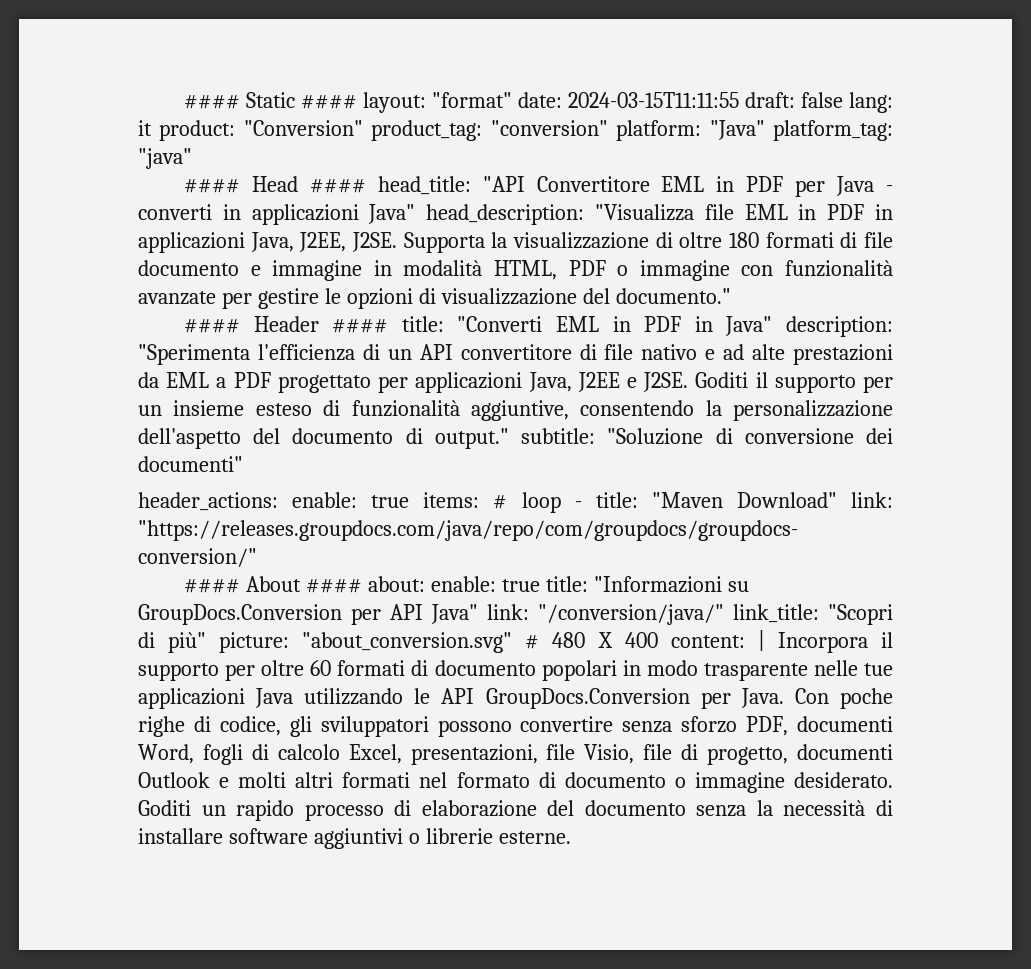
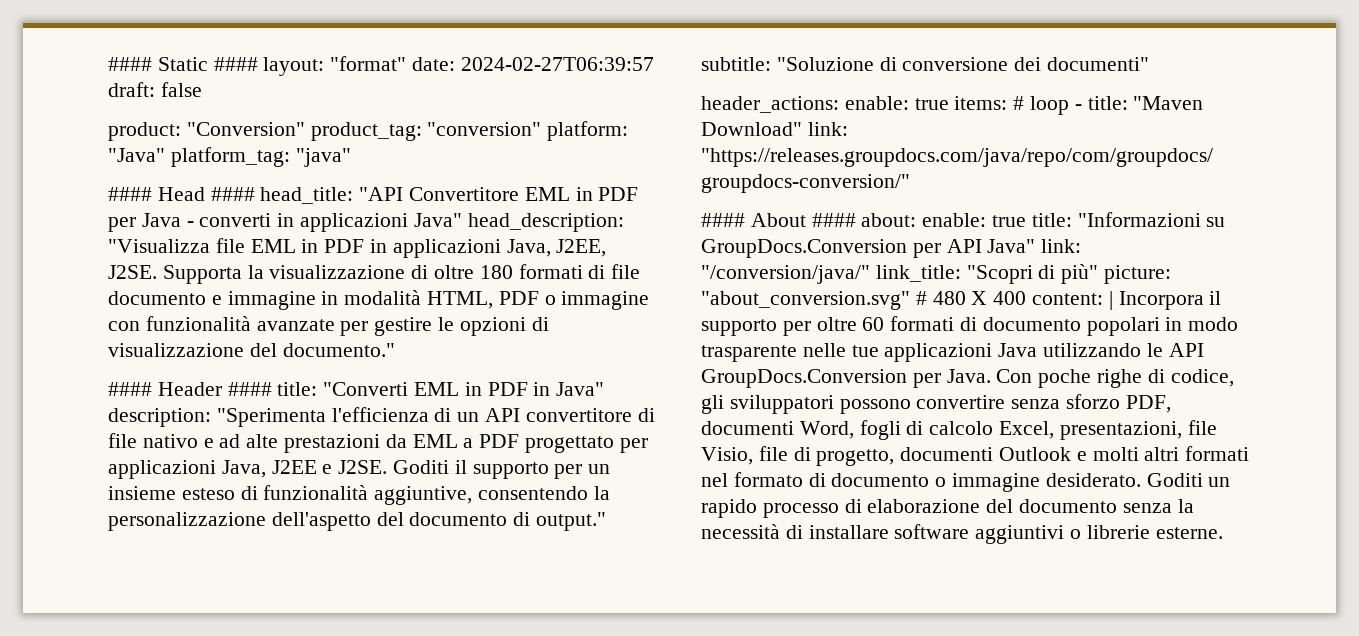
- #### Static #### layout: "format" date: 2024-03-15T11:11:55 draft: false lang: it product: "Conversion" product_tag: "conversion" platform: "Java" platform_tag: "java"
+ #### Static #### layout: "format" date: 2024-02-27T06:39:57 draft: false
+ product: "Conversion" product_tag: "conversion" platform: "Java" platform_tag: "java"

